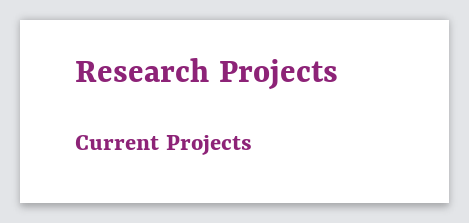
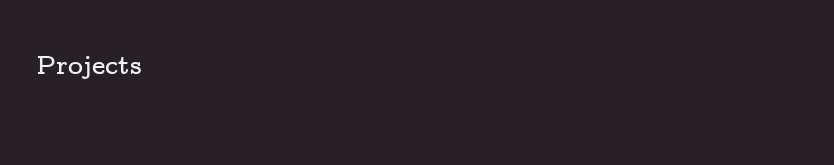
- Research Projects
- Current Projects
+ Projects

